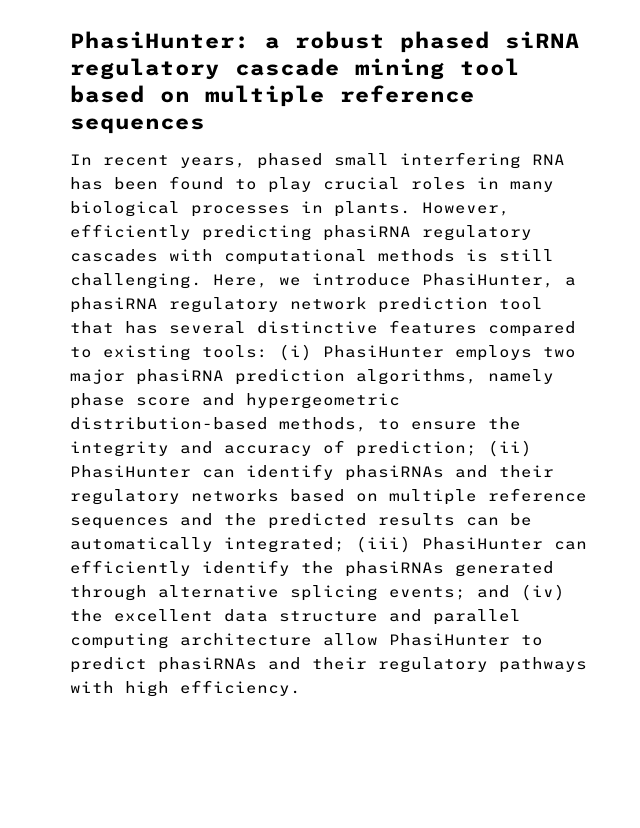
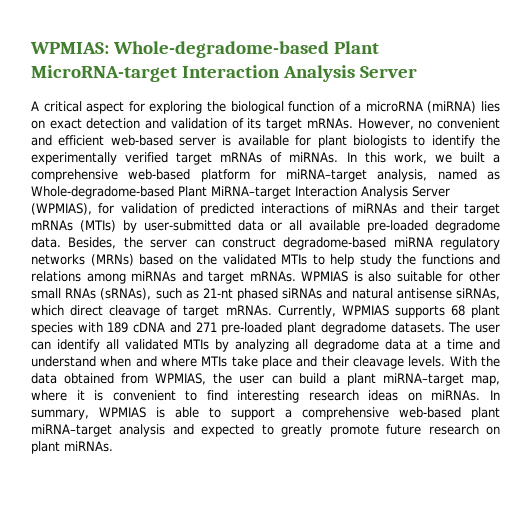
- PhasiHunter: a robust phased siRNA regulatory cascade mining tool based on multiple reference sequences
- In recent years, phased small interfering RNA has been found to play crucial roles in many biological processes in plants. However, efficiently predicting phasiRNA regulatory cascades with computational methods is still challenging. Here, we introduce PhasiHunter, a phasiRNA regulatory network prediction tool that has several distinctive features compared to existing tools: (i) PhasiHunter employs two major phasiRNA prediction algorithms, namely phase score and hypergeometric distribution-based methods, to ensure the integrity and accuracy of prediction; (ii) PhasiHunter can identify phasiRNAs and their regulatory networks based on multiple reference sequences and the predicted results can be automatically integrated; (iii) PhasiHunter can efficiently identify the phasiRNAs generated through alternative splicing events; and (iv) the excellent data structure and parallel computing architecture allow PhasiHunter to predict phasiRNAs and their regulatory pathways with high efficiency.
+ WPMIAS: Whole-degradome-based Plant MicroRNA-target Interaction Analysis Server
+ A critical aspect for exploring the biological function of a microRNA (miRNA) lies on exact detection and validation of its target mRNAs. However, no convenient and efficient web-based server is available for plant biologists to identify the experimentally verified target mRNAs of miRNAs. In this work, we built a comprehensive web-based platform for miRNA–target analysis, named as Whole-degradome-based Plant MiRNA–target Interaction Analysis Server (WPMIAS), for validation of predicted interactions of miRNAs and their target mRNAs (MTIs) by user-submitted data or all available pre-loaded degradome data. Besides, the server can construct degradome-based miRNA regulatory networks (MRNs) based on the validated MTIs to help study the functions and relations among miRNAs and target mRNAs. WPMIAS is also suitable for other small RNAs (sRNAs), such as 21-nt phased siRNAs and natural antisense siRNAs, which direct cleavage of target mRNAs. Currently, WPMIAS supports 68 plant species with 189 cDNA and 271 pre-loaded plant degradome datasets. The user can identify all validated MTIs by analyzing all degradome data at a time and understand when and where MTIs take place and their cleavage levels. With the data obtained from WPMIAS, the user can build a plant miRNA–target map, where it is convenient to find interesting research ideas on miRNAs. In summary, WPMIAS is able to support a comprehensive web-based plant miRNA–target analysis and expected to greatly promote future research on plant miRNAs.

